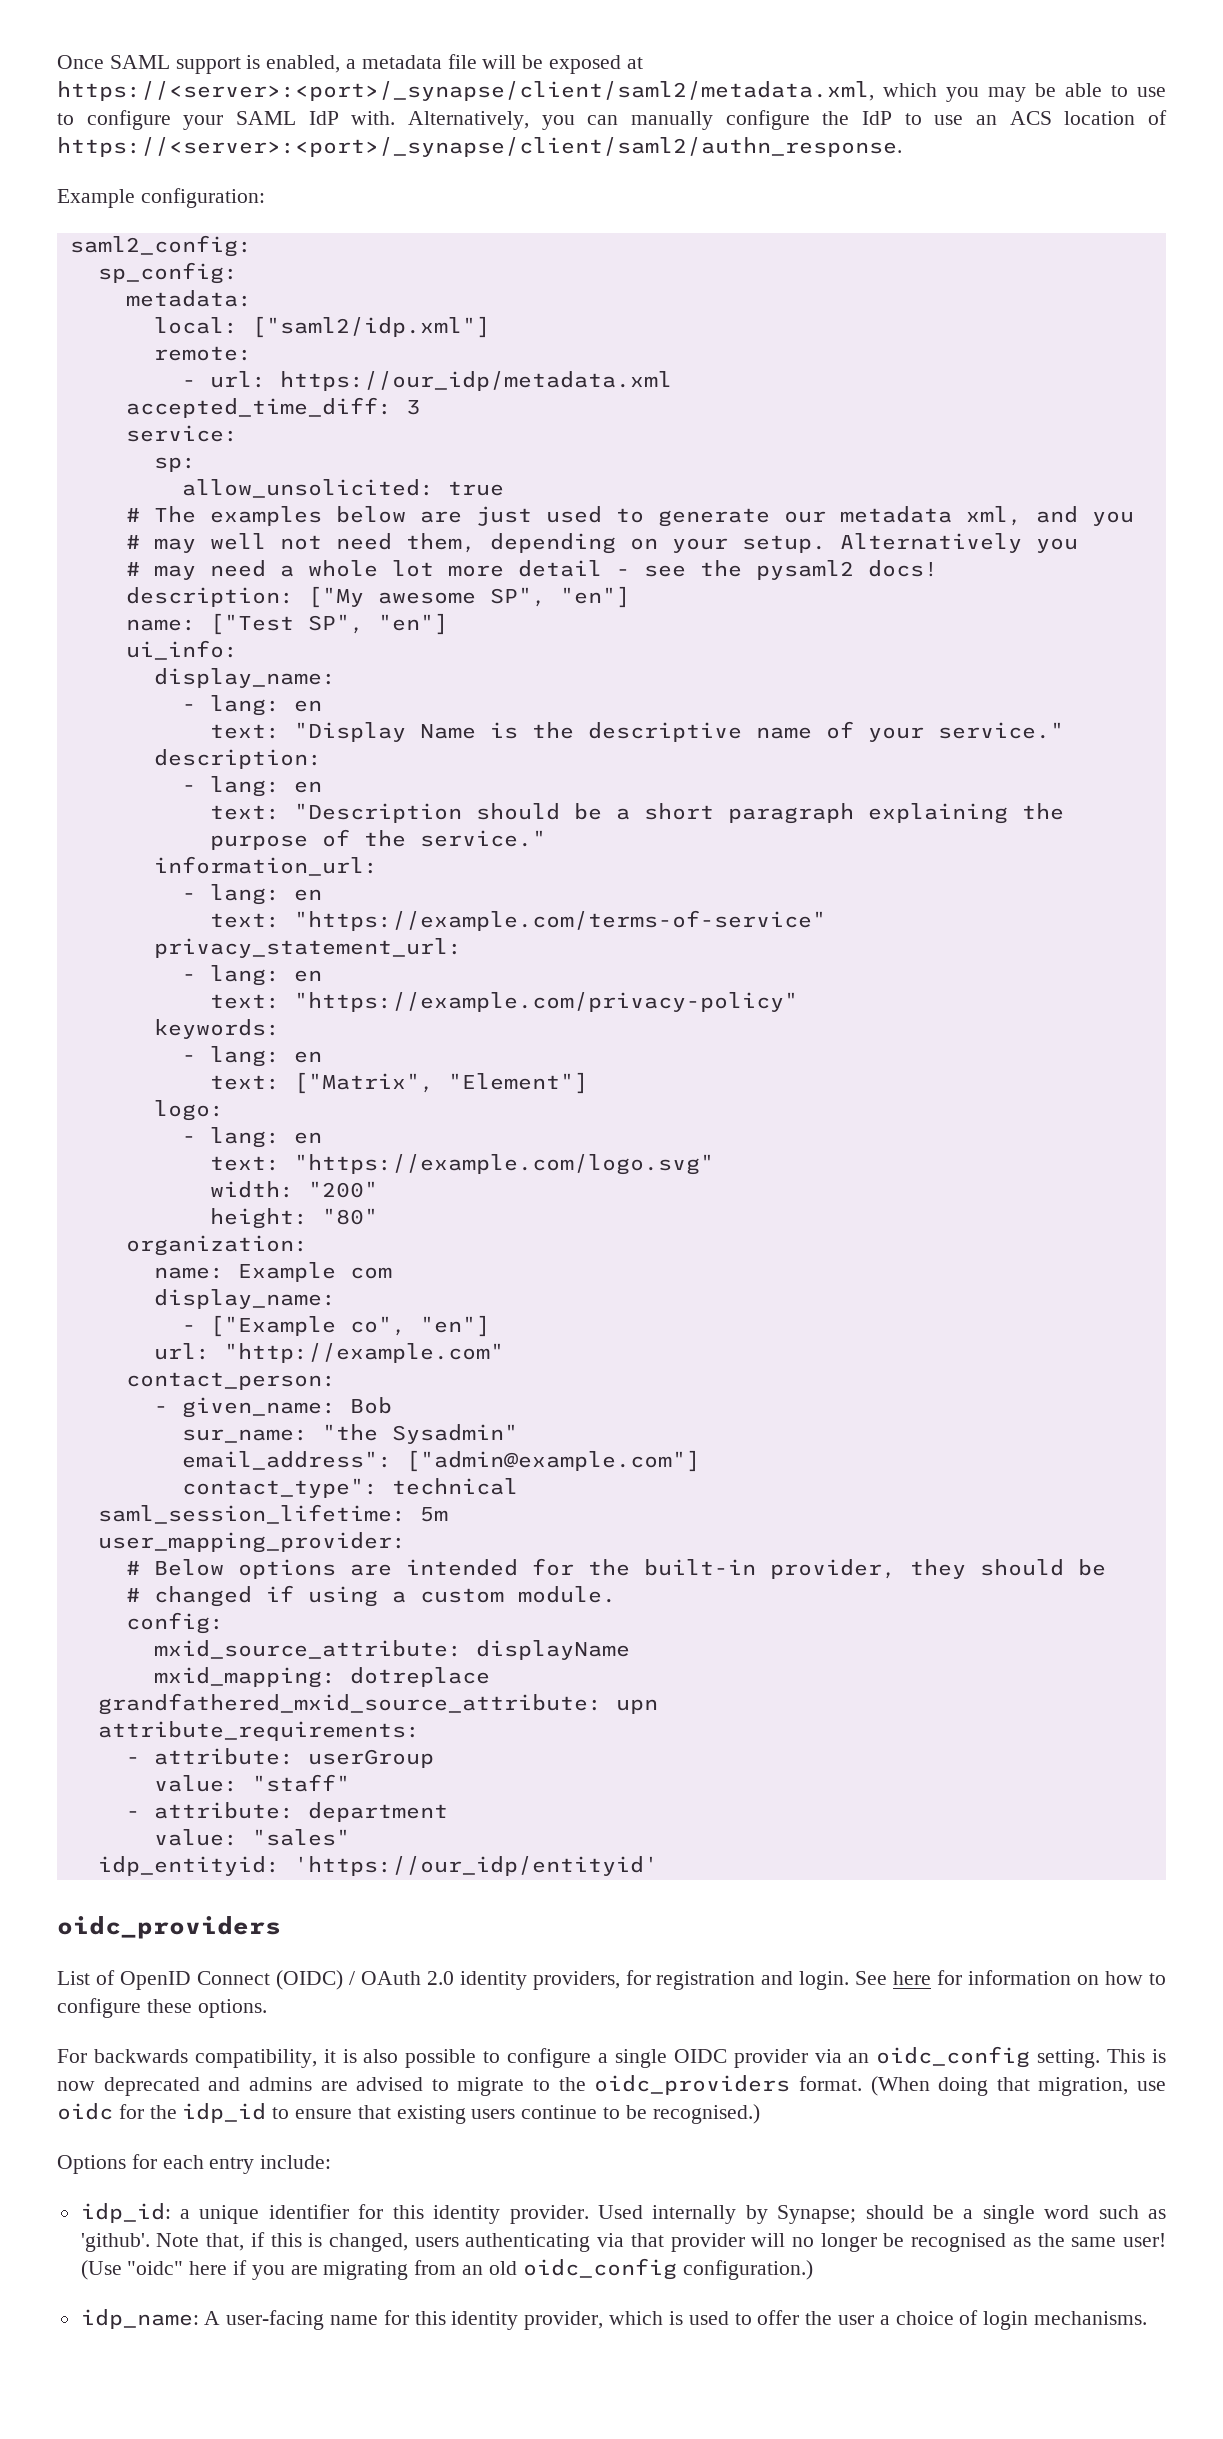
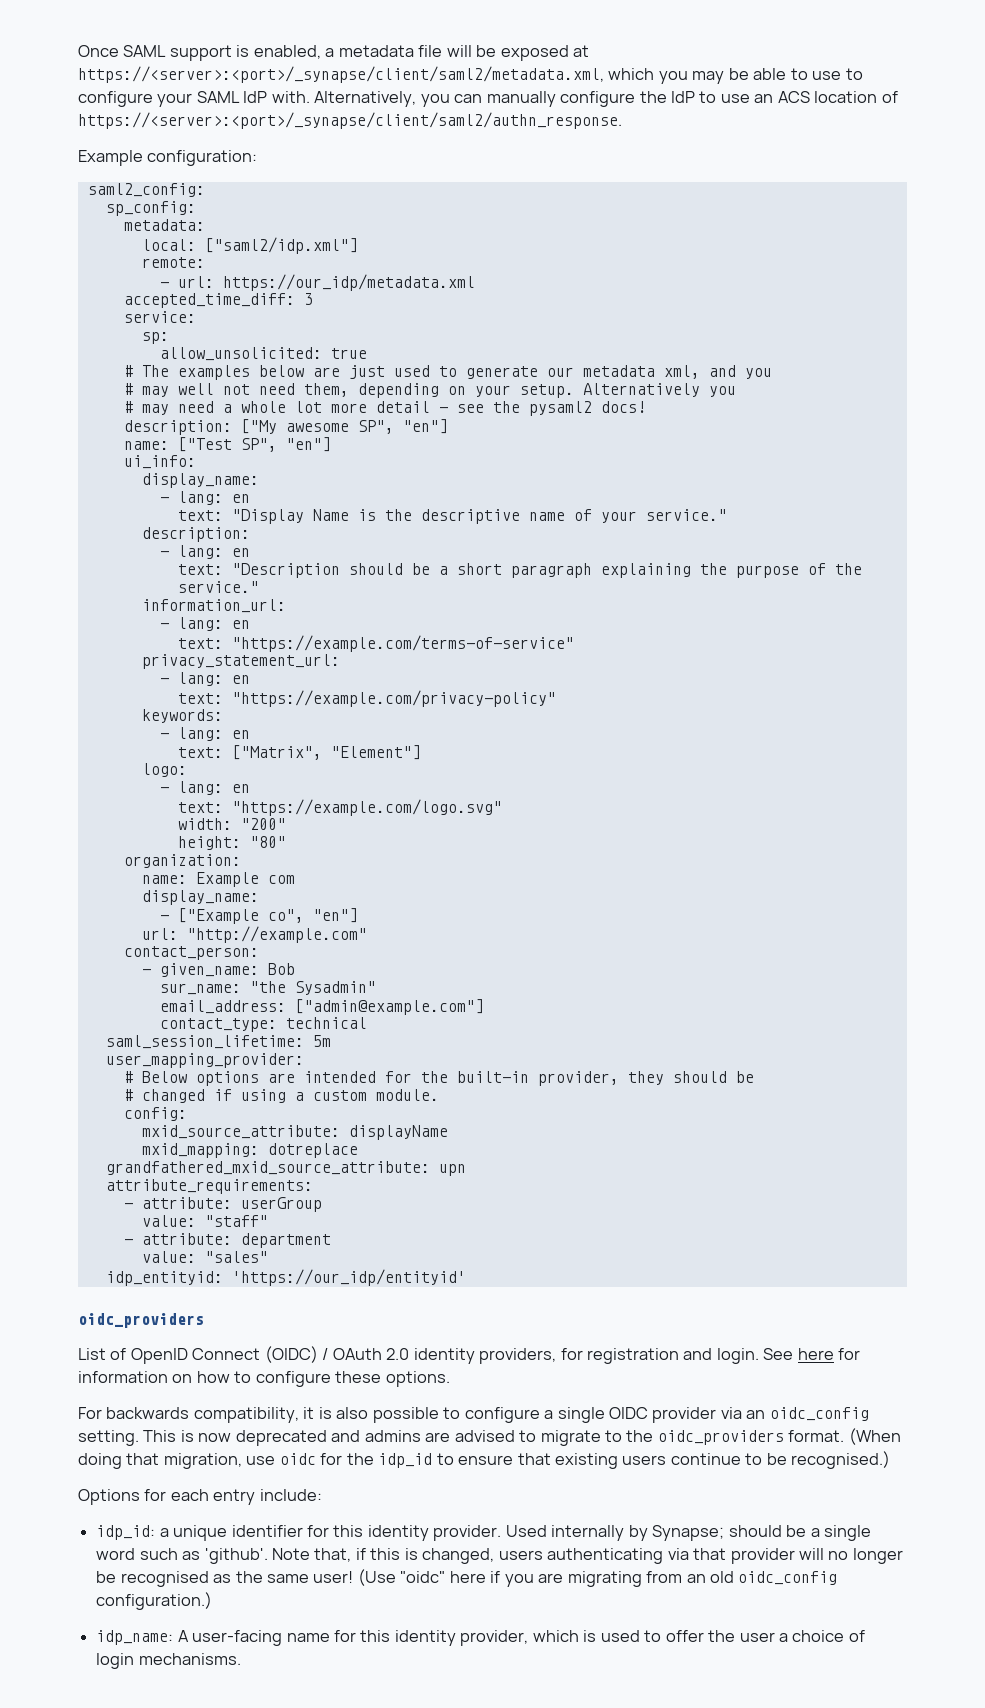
- email_address": ["admin@example.com"]
+ email_address: ["admin@example.com"]
- contact_type": technical
+ contact_type: technical

